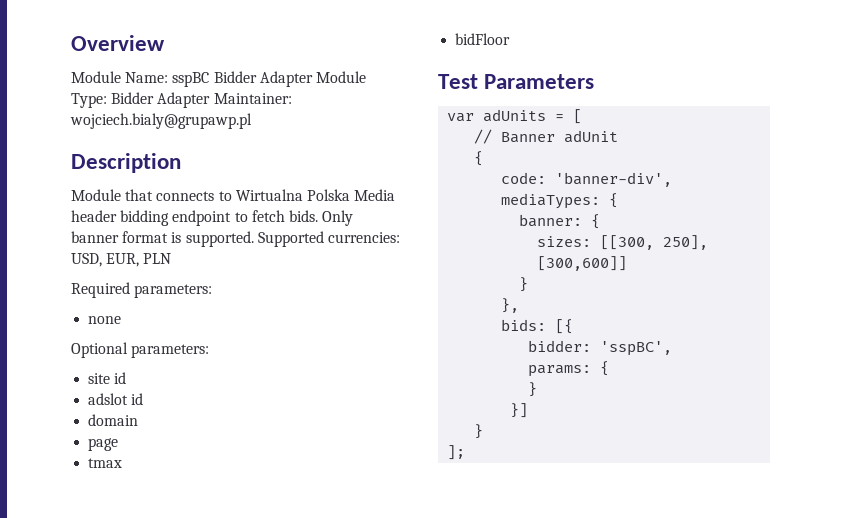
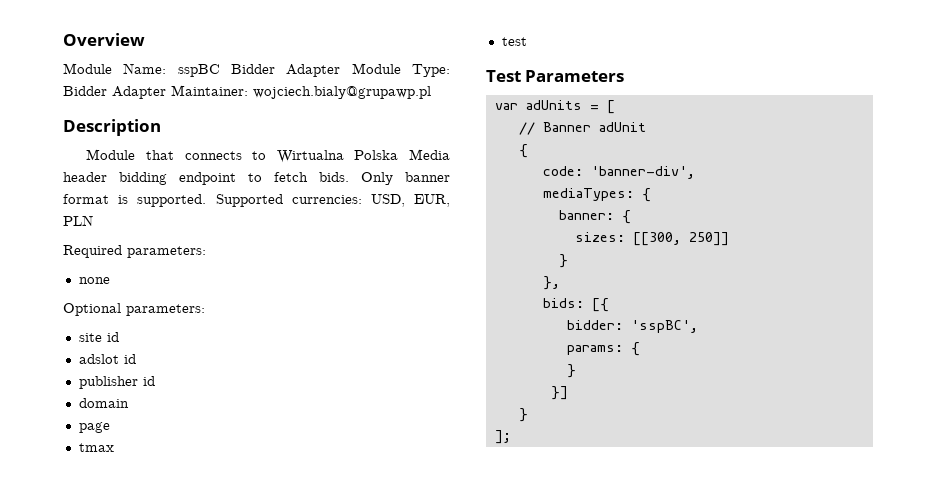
+ publisher id
- bidFloor
+ test
- sizes: [[300, 250], [300,600]]
+ sizes: [[300, 250]]

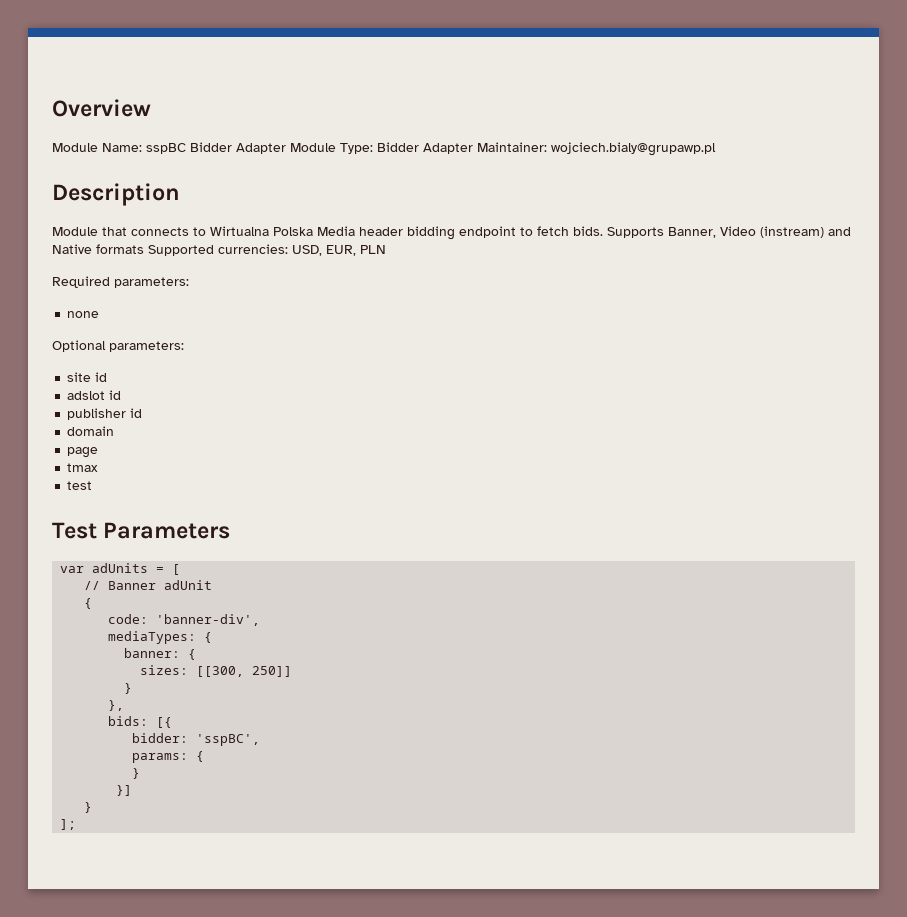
- Only banner format is supported. Supported currencies: USD, EUR, PLN
+ Supports Banner, Video (instream) and Native formats Supported currencies: USD, EUR, PLN

